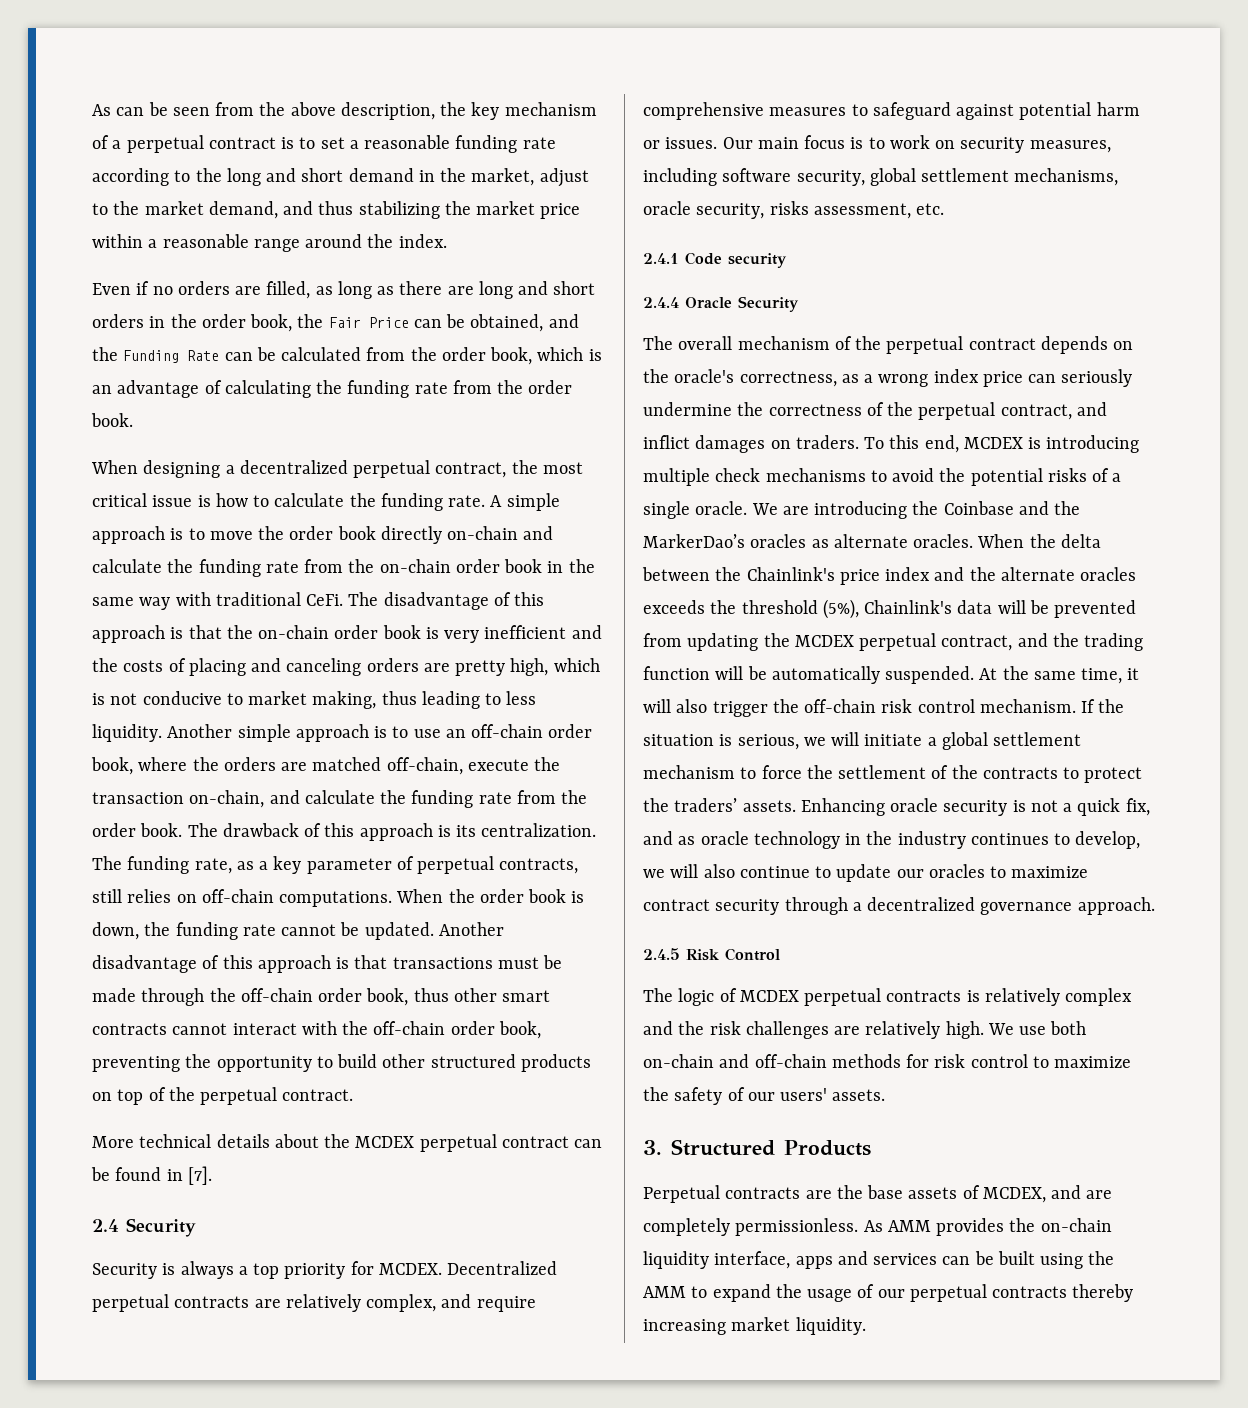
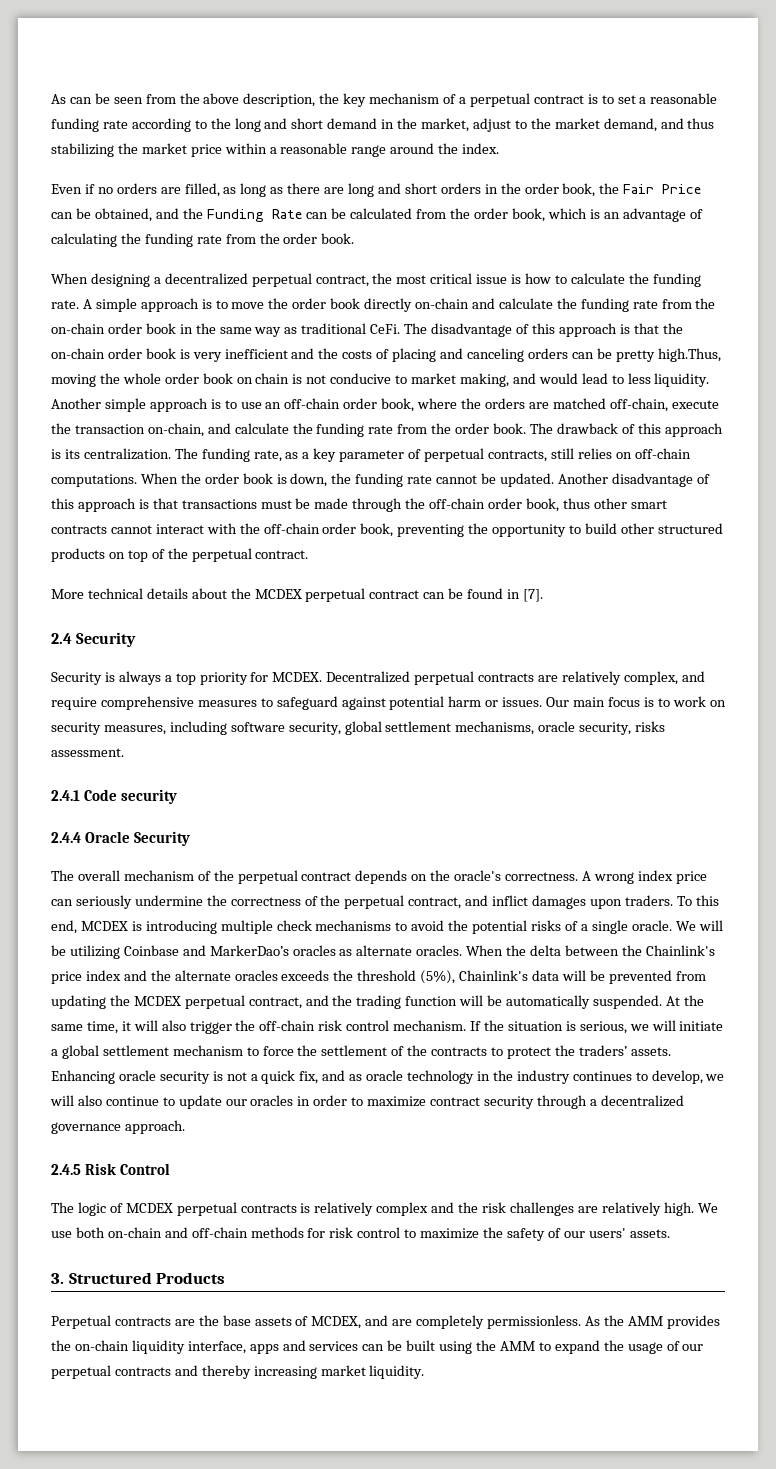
- A simple approach is to move the order book directly on-chain and calculate the funding rate from the on-chain order book in the same way with traditional CeFi.
+ A simple approach is to move the order book directly on-chain and calculate the funding rate from the on-chain order book in the same way as traditional CeFi.
- The disadvantage of this approach is that the on-chain order book is very inefficient and the costs of placing and canceling orders are pretty high, which is not conducive to market making, thus leading to less liquidity.
+ The disadvantage of this approach is that the on-chain order book is very inefficient and the costs of placing and canceling orders can be pretty high.Thus, moving the whole order book on chain is not conducive to market making, and would lead to less liquidity.
- Our main focus is to work on security measures, including software security, global settlement mechanisms, oracle security, risks assessment, etc.
+ Our main focus is to work on security measures, including software security, global settlement mechanisms, oracle security, risks assessment.
- The overall mechanism of the perpetual contract depends on the oracle's correctness, as a wrong index price can seriously undermine the correctness of the perpetual contract, and inflict damages on traders.
+ The overall mechanism of the perpetual contract depends on the oracle's correctness. A wrong index price can seriously undermine the correctness of the perpetual contract, and inflict damages upon traders.
- We are introducing the Coinbase and the MarkerDao’s oracles as alternate oracles.
+ We will be utilizing Coinbase and MarkerDao’s oracles as alternate oracles.
- Enhancing oracle security is not a quick fix, and as oracle technology in the industry continues to develop, we will also continue to update our oracles to maximize contract security through a decentralized governance approach.
+ Enhancing oracle security is not a quick fix, and as oracle technology in the industry continues to develop, we will also continue to update our oracles in order to maximize contract security through a decentralized governance approach.
- As AMM provides the on-chain liquidity interface, apps and services can be built using the AMM to expand the usage of our perpetual contracts thereby increasing market liquidity.
+ As the AMM provides the on-chain liquidity interface, apps and services can be built using the AMM to expand the usage of our perpetual contracts and thereby increasing market liquidity.

